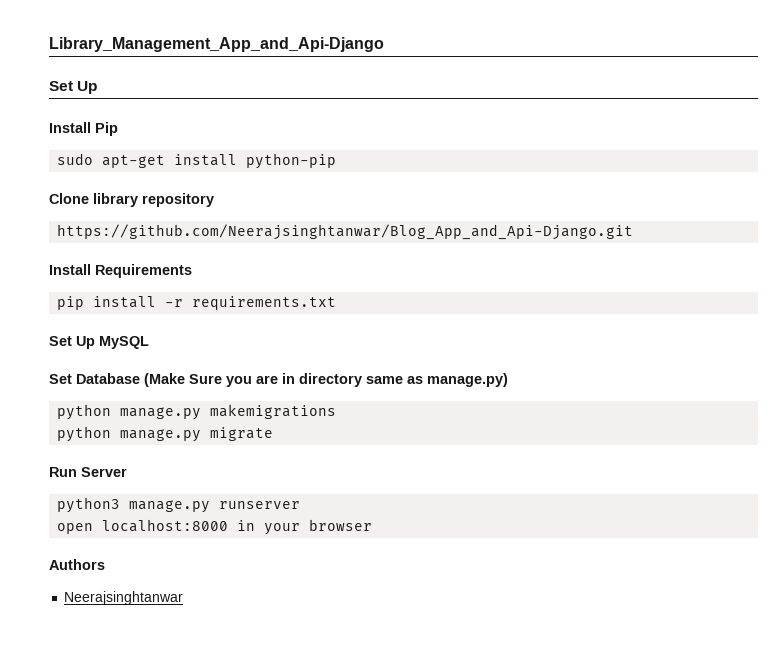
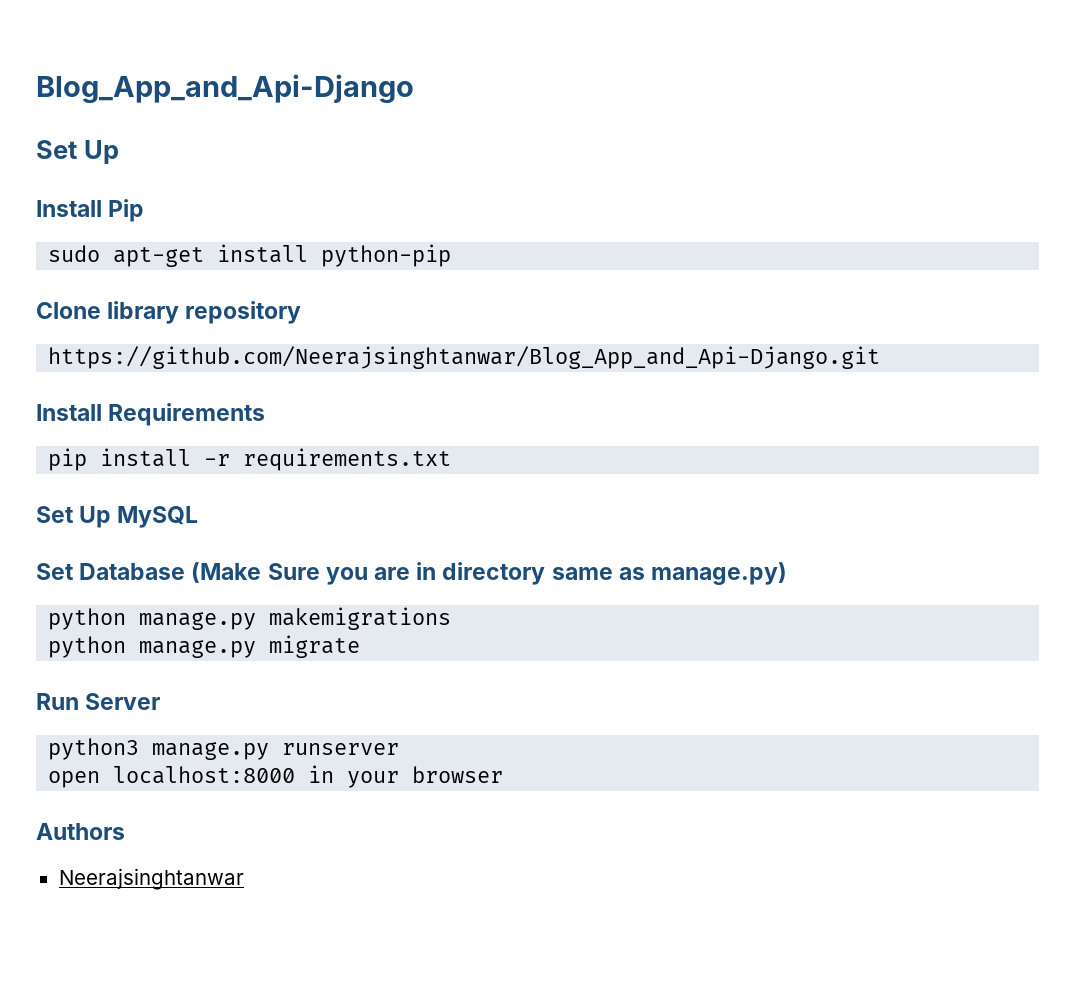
- Library_Management_App_and_Api-Django
+ Blog_App_and_Api-Django

